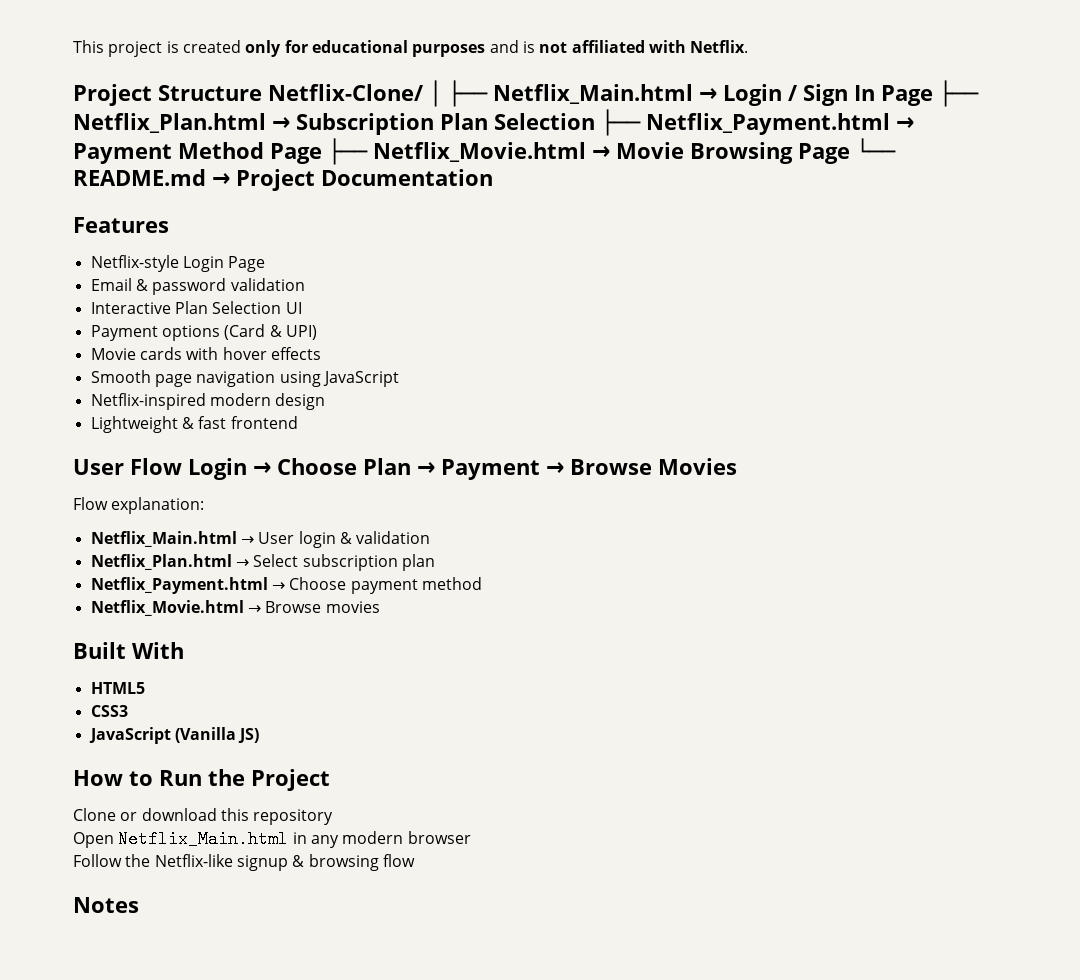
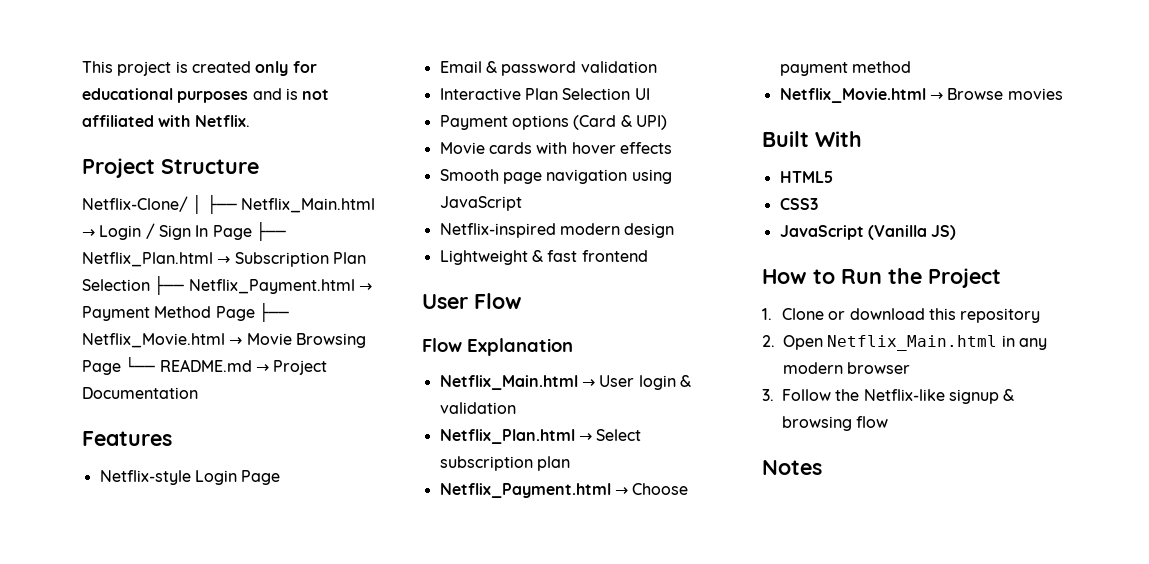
- Project Structure Netflix-Clone/ │ ├── Netflix_Main.html → Login / Sign In Page ├── Netflix_Plan.html → Subscription Plan Selection ├── Netflix_Payment.html → Payment Method Page ├── Netflix_Movie.html → Movie Browsing Page └── README.md → Project Documentation
+ Project Structure
+ Netflix-Clone/ │ ├── Netflix_Main.html → Login / Sign In Page ├── Netflix_Plan.html → Subscription Plan Selection ├── Netflix_Payment.html → Payment Method Page ├── Netflix_Movie.html → Movie Browsing Page └── README.md → Project Documentation
- User Flow Login → Choose Plan → Payment → Browse Movies
- Flow explanation:
+ User Flow
+ Flow Explanation
- Clone or download this repository
+ 1. Clone or download this repository
- Open Netflix_Main.html in any modern browser
+ 2. Open Netflix_Main.html in any modern browser
- Follow the Netflix-like signup & browsing flow
+ 3. Follow the Netflix-like signup & browsing flow

